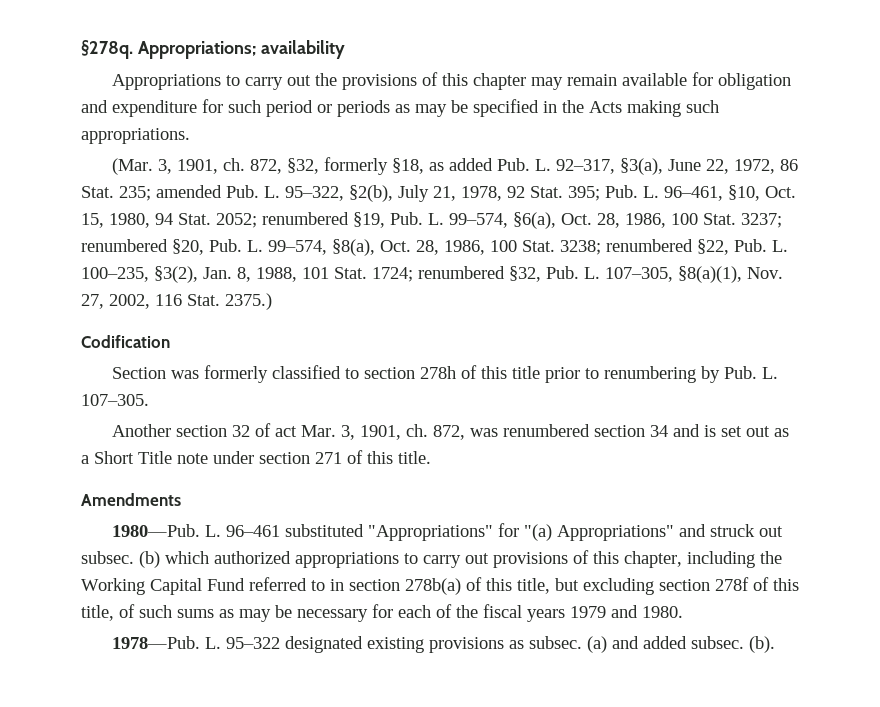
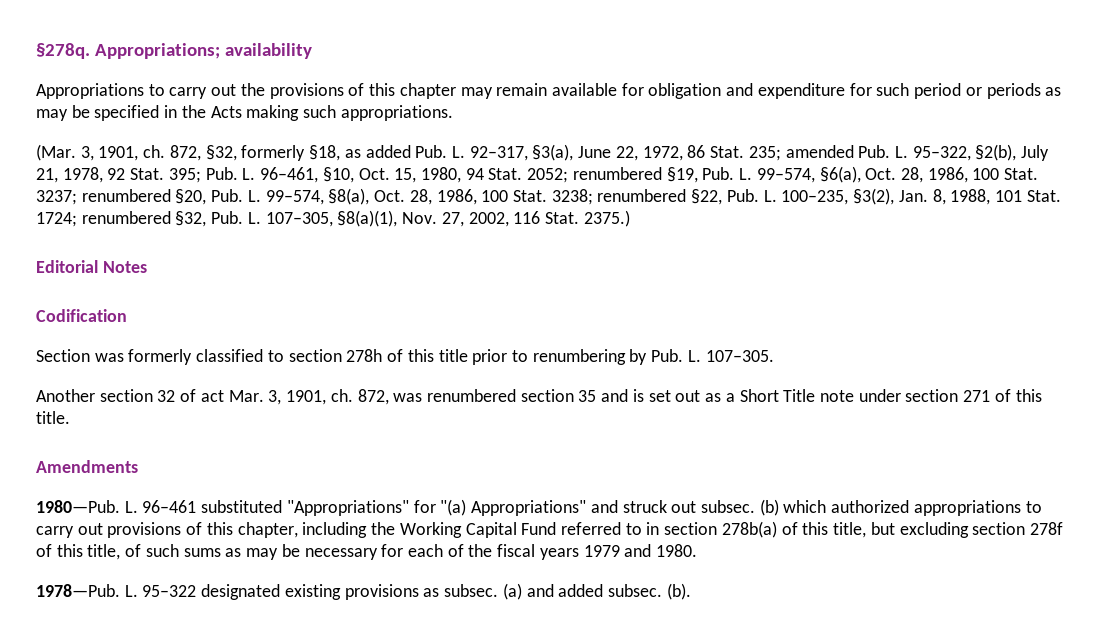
+ Editorial Notes
- Another section 32 of act Mar. 3, 1901, ch. 872, was renumbered section 34 and is set out as a Short Title note under section 271 of this title.
+ Another section 32 of act Mar. 3, 1901, ch. 872, was renumbered section 35 and is set out as a Short Title note under section 271 of this title.

